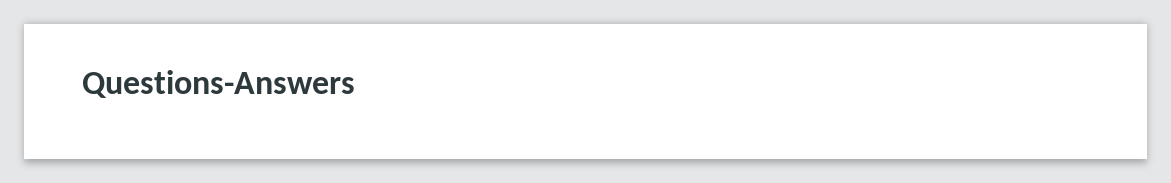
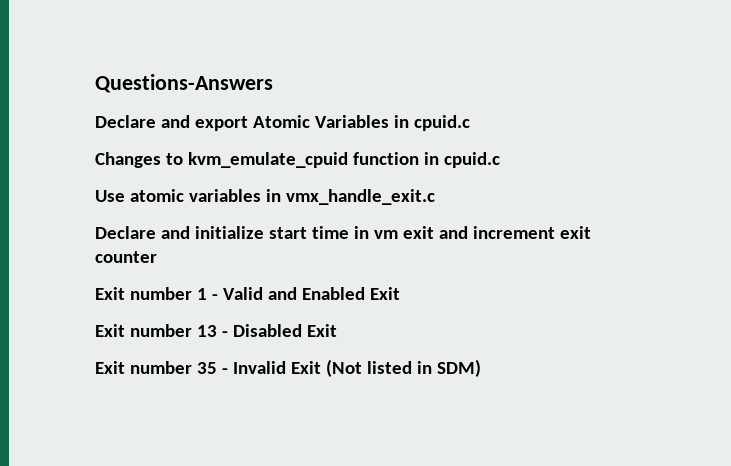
+ Declare and export Atomic Variables in cpuid.c
+ Changes to kvm_emulate_cpuid function in cpuid.c
+ Use atomic variables in vmx_handle_exit.c
+ Declare and initialize start time in vm exit and increment exit counter
+ Exit number 1 - Valid and Enabled Exit
+ Exit number 13 - Disabled Exit
+ Exit number 35 - Invalid Exit (Not listed in SDM)

